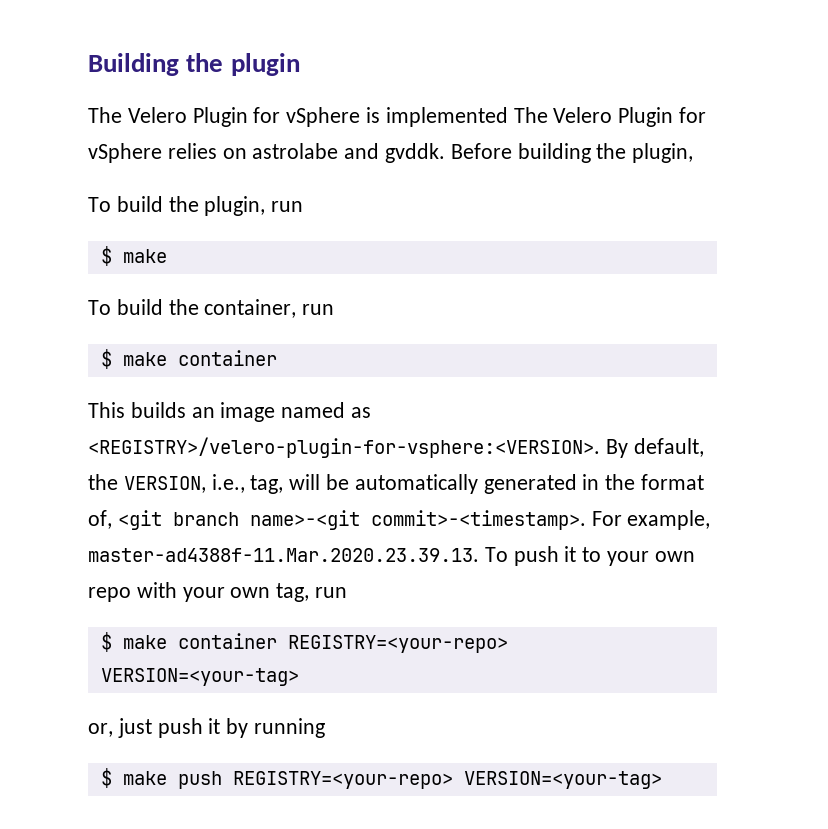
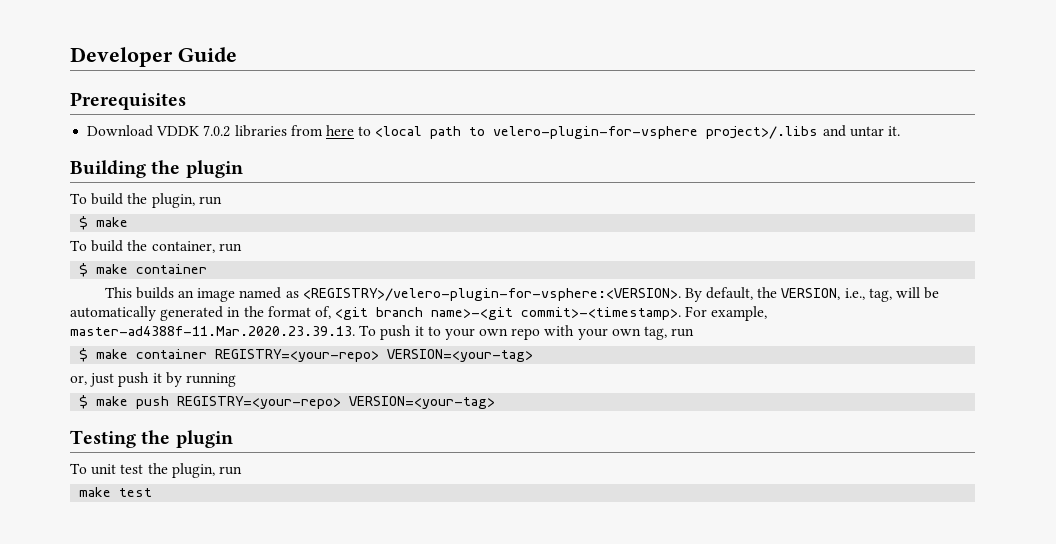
+ Developer Guide
+ Prerequisites
+ Download VDDK 7.0.2 libraries from here to <local path to velero-plugin-for-vsphere project>/.libs and untar it.
  Building the plugin
- The Velero Plugin for vSphere is implemented The Velero Plugin for vSphere relies on astrolabe and gvddk. Before building the plugin,
+ Testing the plugin
+ To unit test the plugin, run
+ make test

